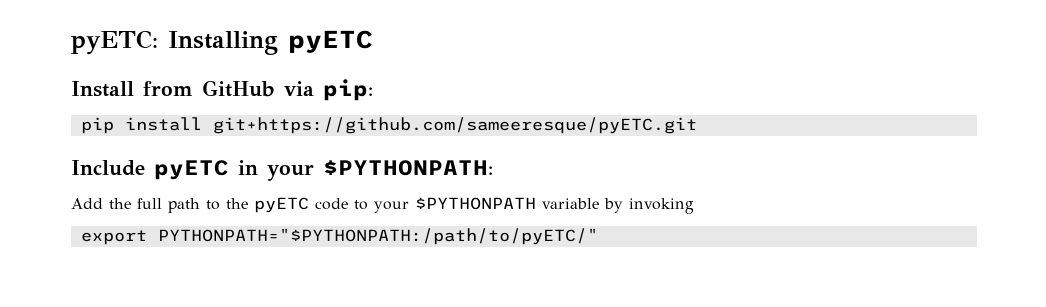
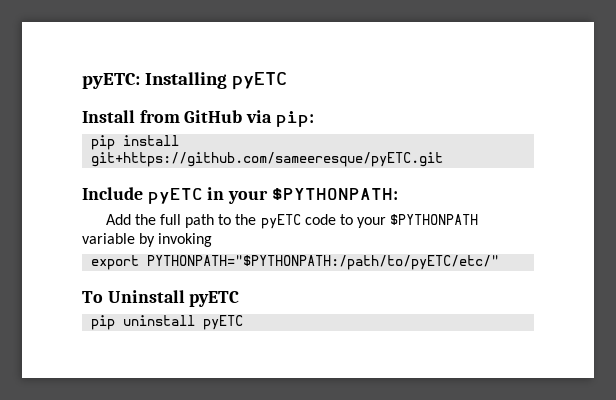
- export PYTHONPATH="$PYTHONPATH:/path/to/pyETC/"
+ export PYTHONPATH="$PYTHONPATH:/path/to/pyETC/etc/"
+ To Uninstall pyETC
+ pip uninstall pyETC

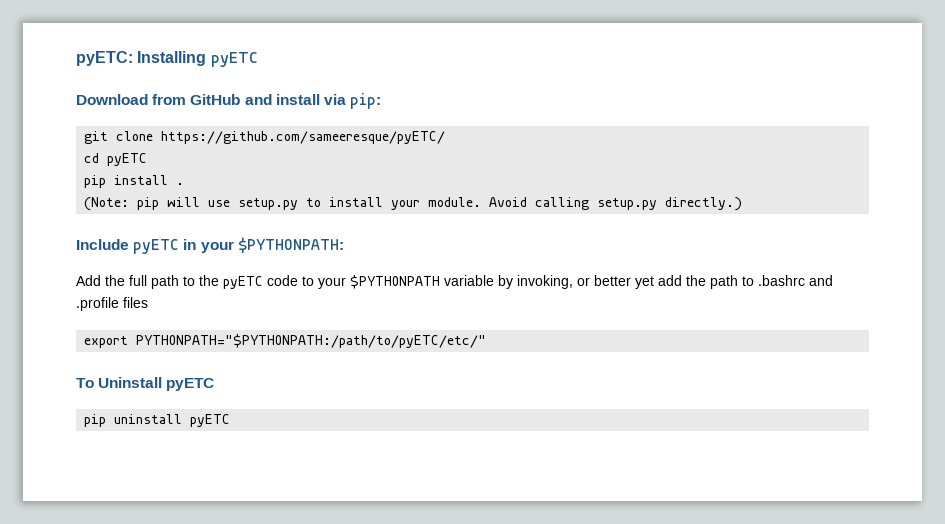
- Install from GitHub via pip:
+ Download from GitHub and install via pip:
- pip install git+https://github.com/sameeresque/pyETC.git
+ git clone https://github.com/sameeresque/pyETC/
+ cd pyETC
+ pip install .
+ (Note: pip will use setup.py to install your module. Avoid calling setup.py directly.)
- Add the full path to the pyETC code to your $PYTHONPATH variable by invoking
+ Add the full path to the pyETC code to your $PYTHONPATH variable by invoking, or better yet add the path to .bashrc and .profile files

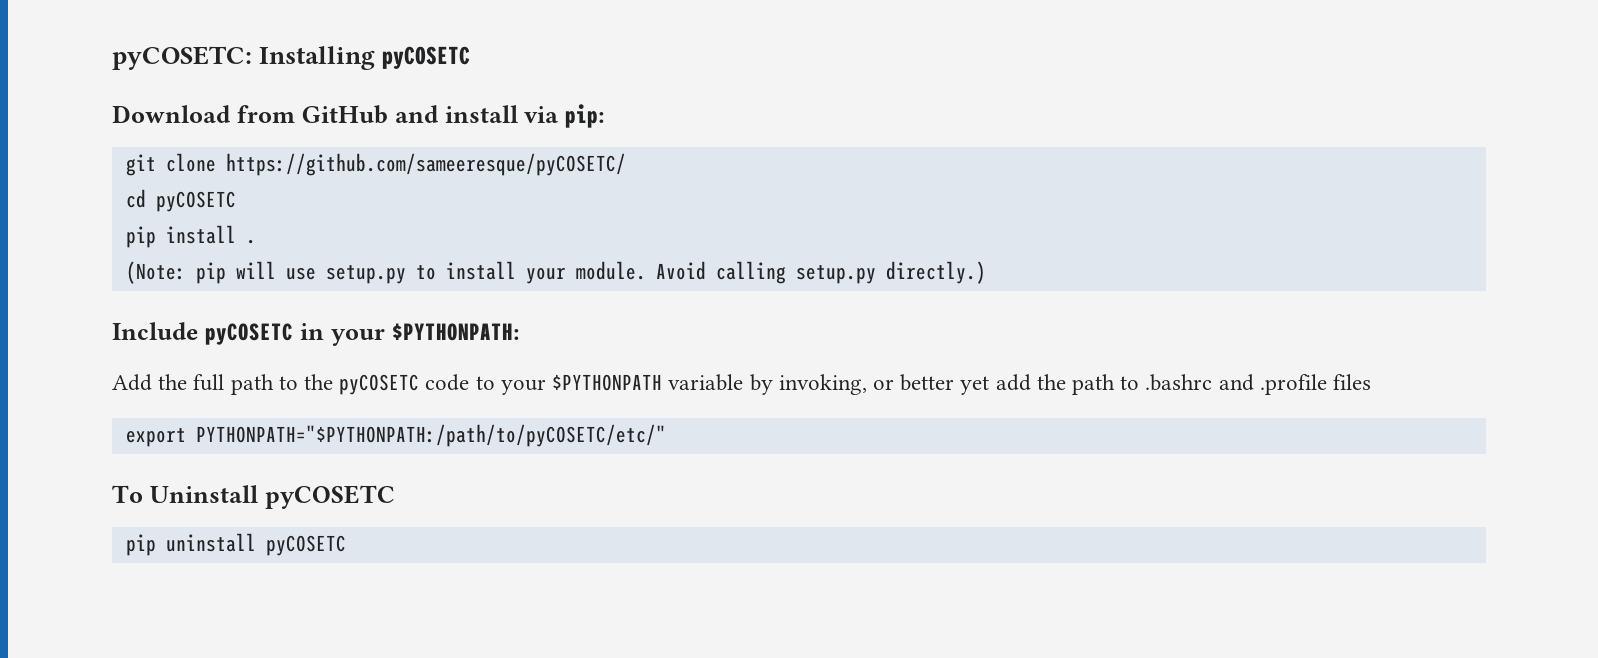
- pyETC: Installing pyETC
+ pyCOSETC: Installing pyCOSETC
- git clone https://github.com/sameeresque/pyETC/
+ git clone https://github.com/sameeresque/pyCOSETC/
- cd pyETC
+ cd pyCOSETC
- Include pyETC in your $PYTHONPATH:
+ Include pyCOSETC in your $PYTHONPATH:
- Add the full path to the pyETC code to your $PYTHONPATH variable by invoking, or better yet add the path to .bashrc and .profile files
+ Add the full path to the pyCOSETC code to your $PYTHONPATH variable by invoking, or better yet add the path to .bashrc and .profile files
- export PYTHONPATH="$PYTHONPATH:/path/to/pyETC/etc/"
+ export PYTHONPATH="$PYTHONPATH:/path/to/pyCOSETC/etc/"
- To Uninstall pyETC
+ To Uninstall pyCOSETC
- pip uninstall pyETC
+ pip uninstall pyCOSETC

